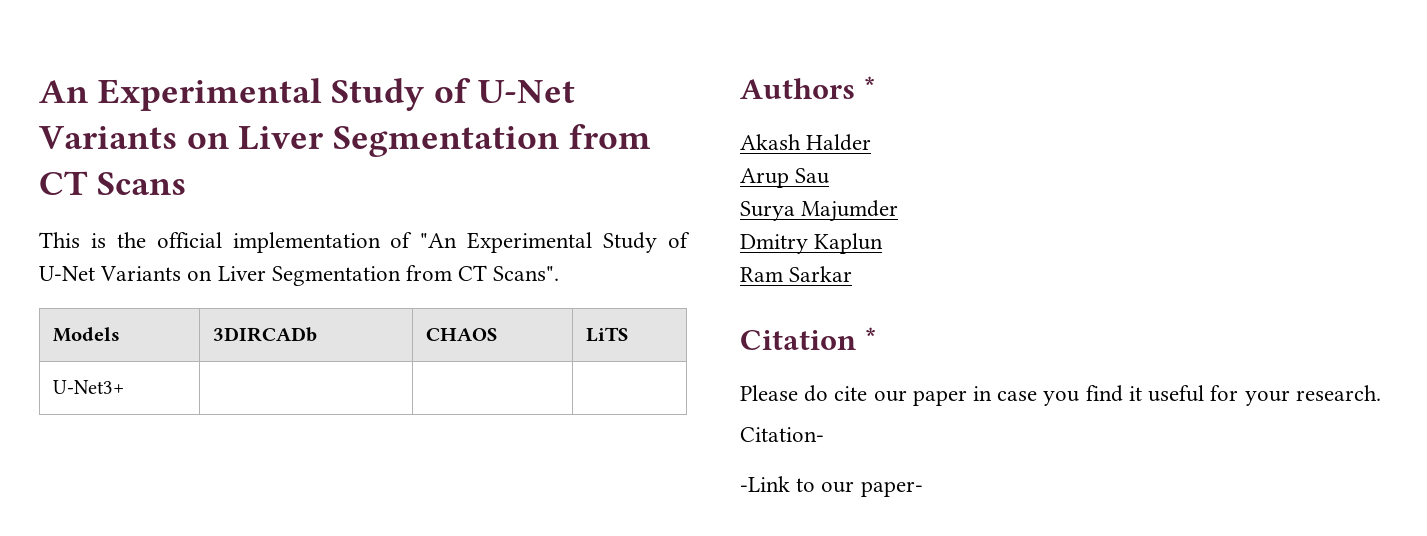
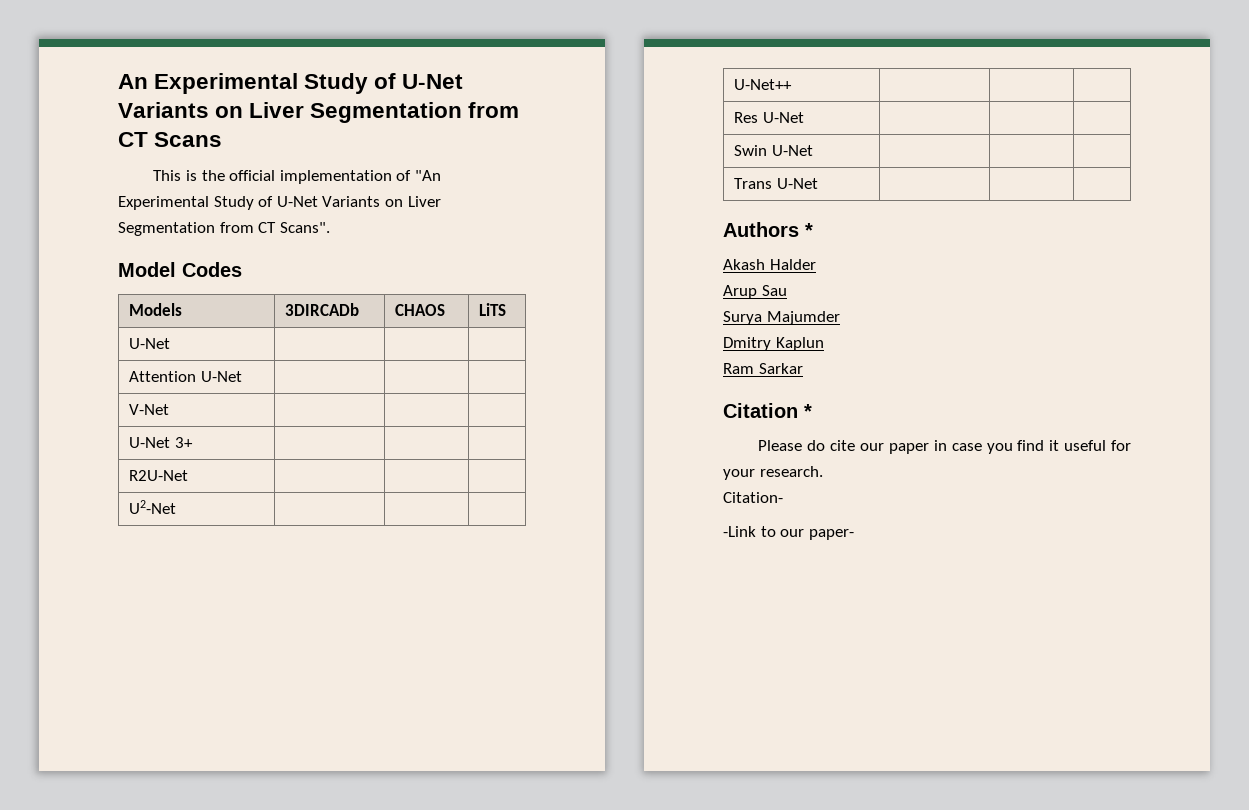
+ Model Codes
  Models | 3DIRCADb | CHAOS | LiTS
- U-Net3+ | | |
+ U-Net | | |
+ Attention U-Net | | |
+ V-Net | | |
+ U-Net 3+ | | |
+ R2U-Net | | |
+ U2-Net | | |
+ U-Net++ | | |
+ Res U-Net | | |
+ Swin U-Net | | |
+ Trans U-Net | | |

